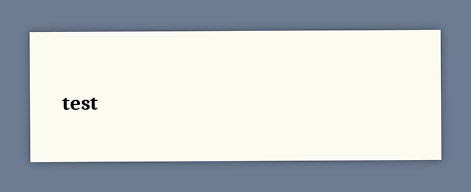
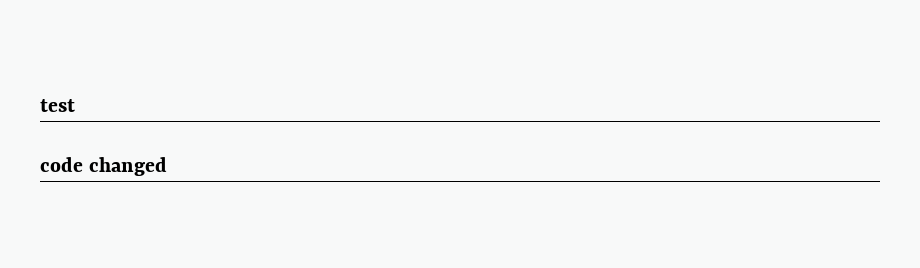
+ code changed

